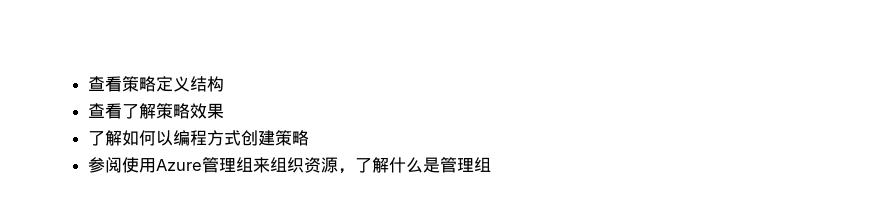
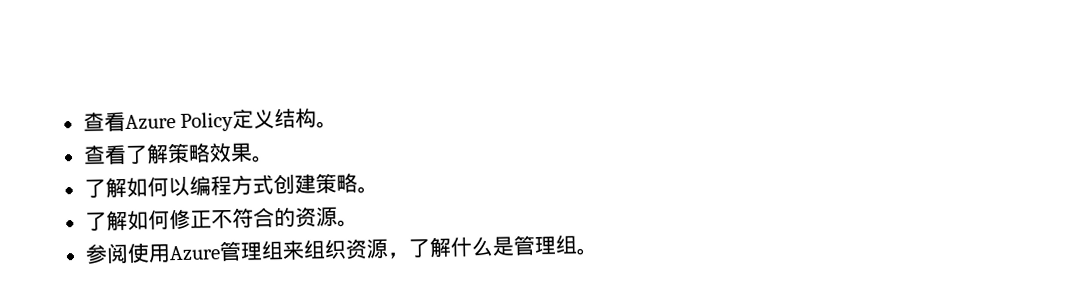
- 查看策略定义结构
+ 查看Azure Policy定义结构。
- 查看了解策略效果
+ 查看了解策略效果。
- 了解如何以编程方式创建策略
+ 了解如何以编程方式创建策略。
+ 了解如何修正不符合的资源。
- 参阅使用Azure管理组来组织资源，了解什么是管理组
+ 参阅使用Azure管理组来组织资源，了解什么是管理组。

